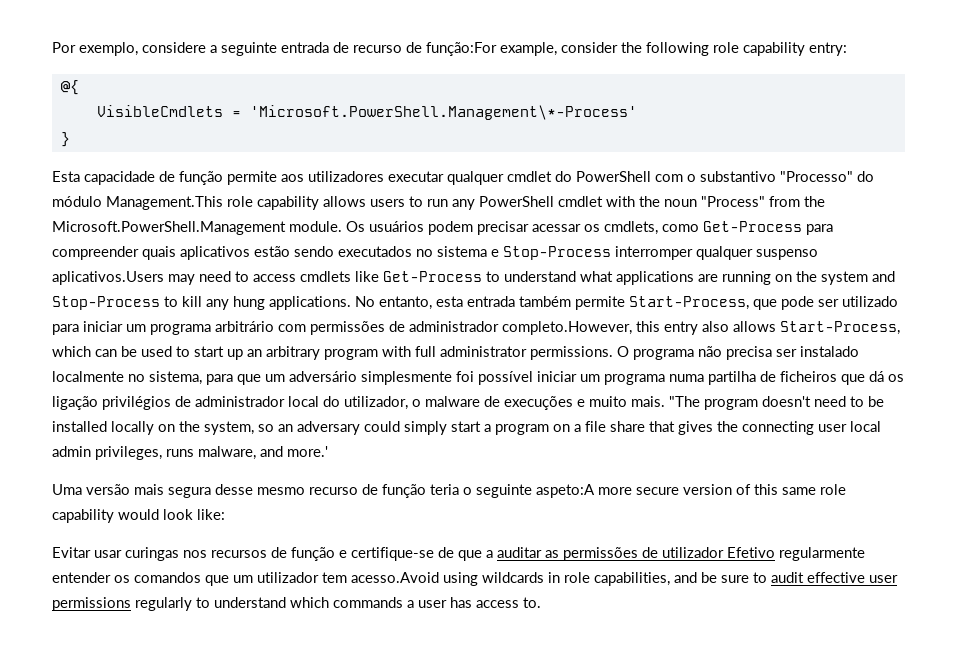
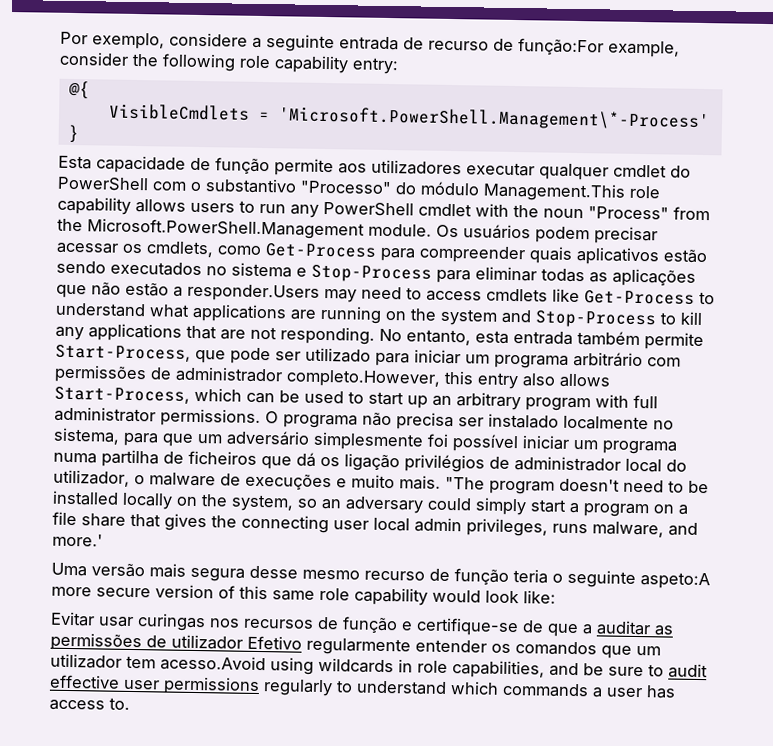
- Os usuários podem precisar acessar os cmdlets, como Get-Process para compreender quais aplicativos estão sendo executados no sistema e Stop-Process interromper qualquer suspenso aplicativos.Users may need to access cmdlets like Get-Process to understand what applications are running on the system and Stop-Process to kill any hung applications.
+ Os usuários podem precisar acessar os cmdlets, como Get-Process para compreender quais aplicativos estão sendo executados no sistema e Stop-Process para eliminar todas as aplicações que não estão a responder.Users may need to access cmdlets like Get-Process to understand what applications are running on the system and Stop-Process to kill any applications that are not responding.

